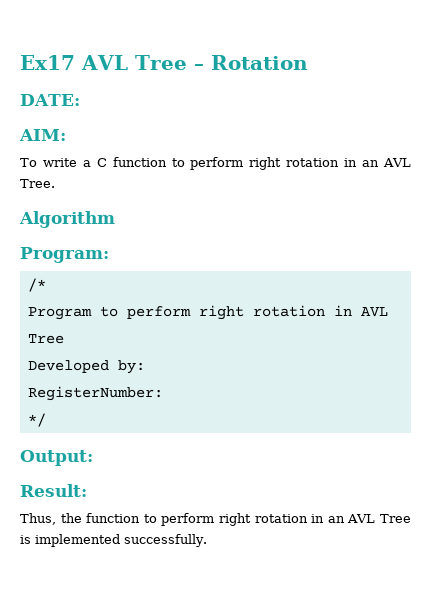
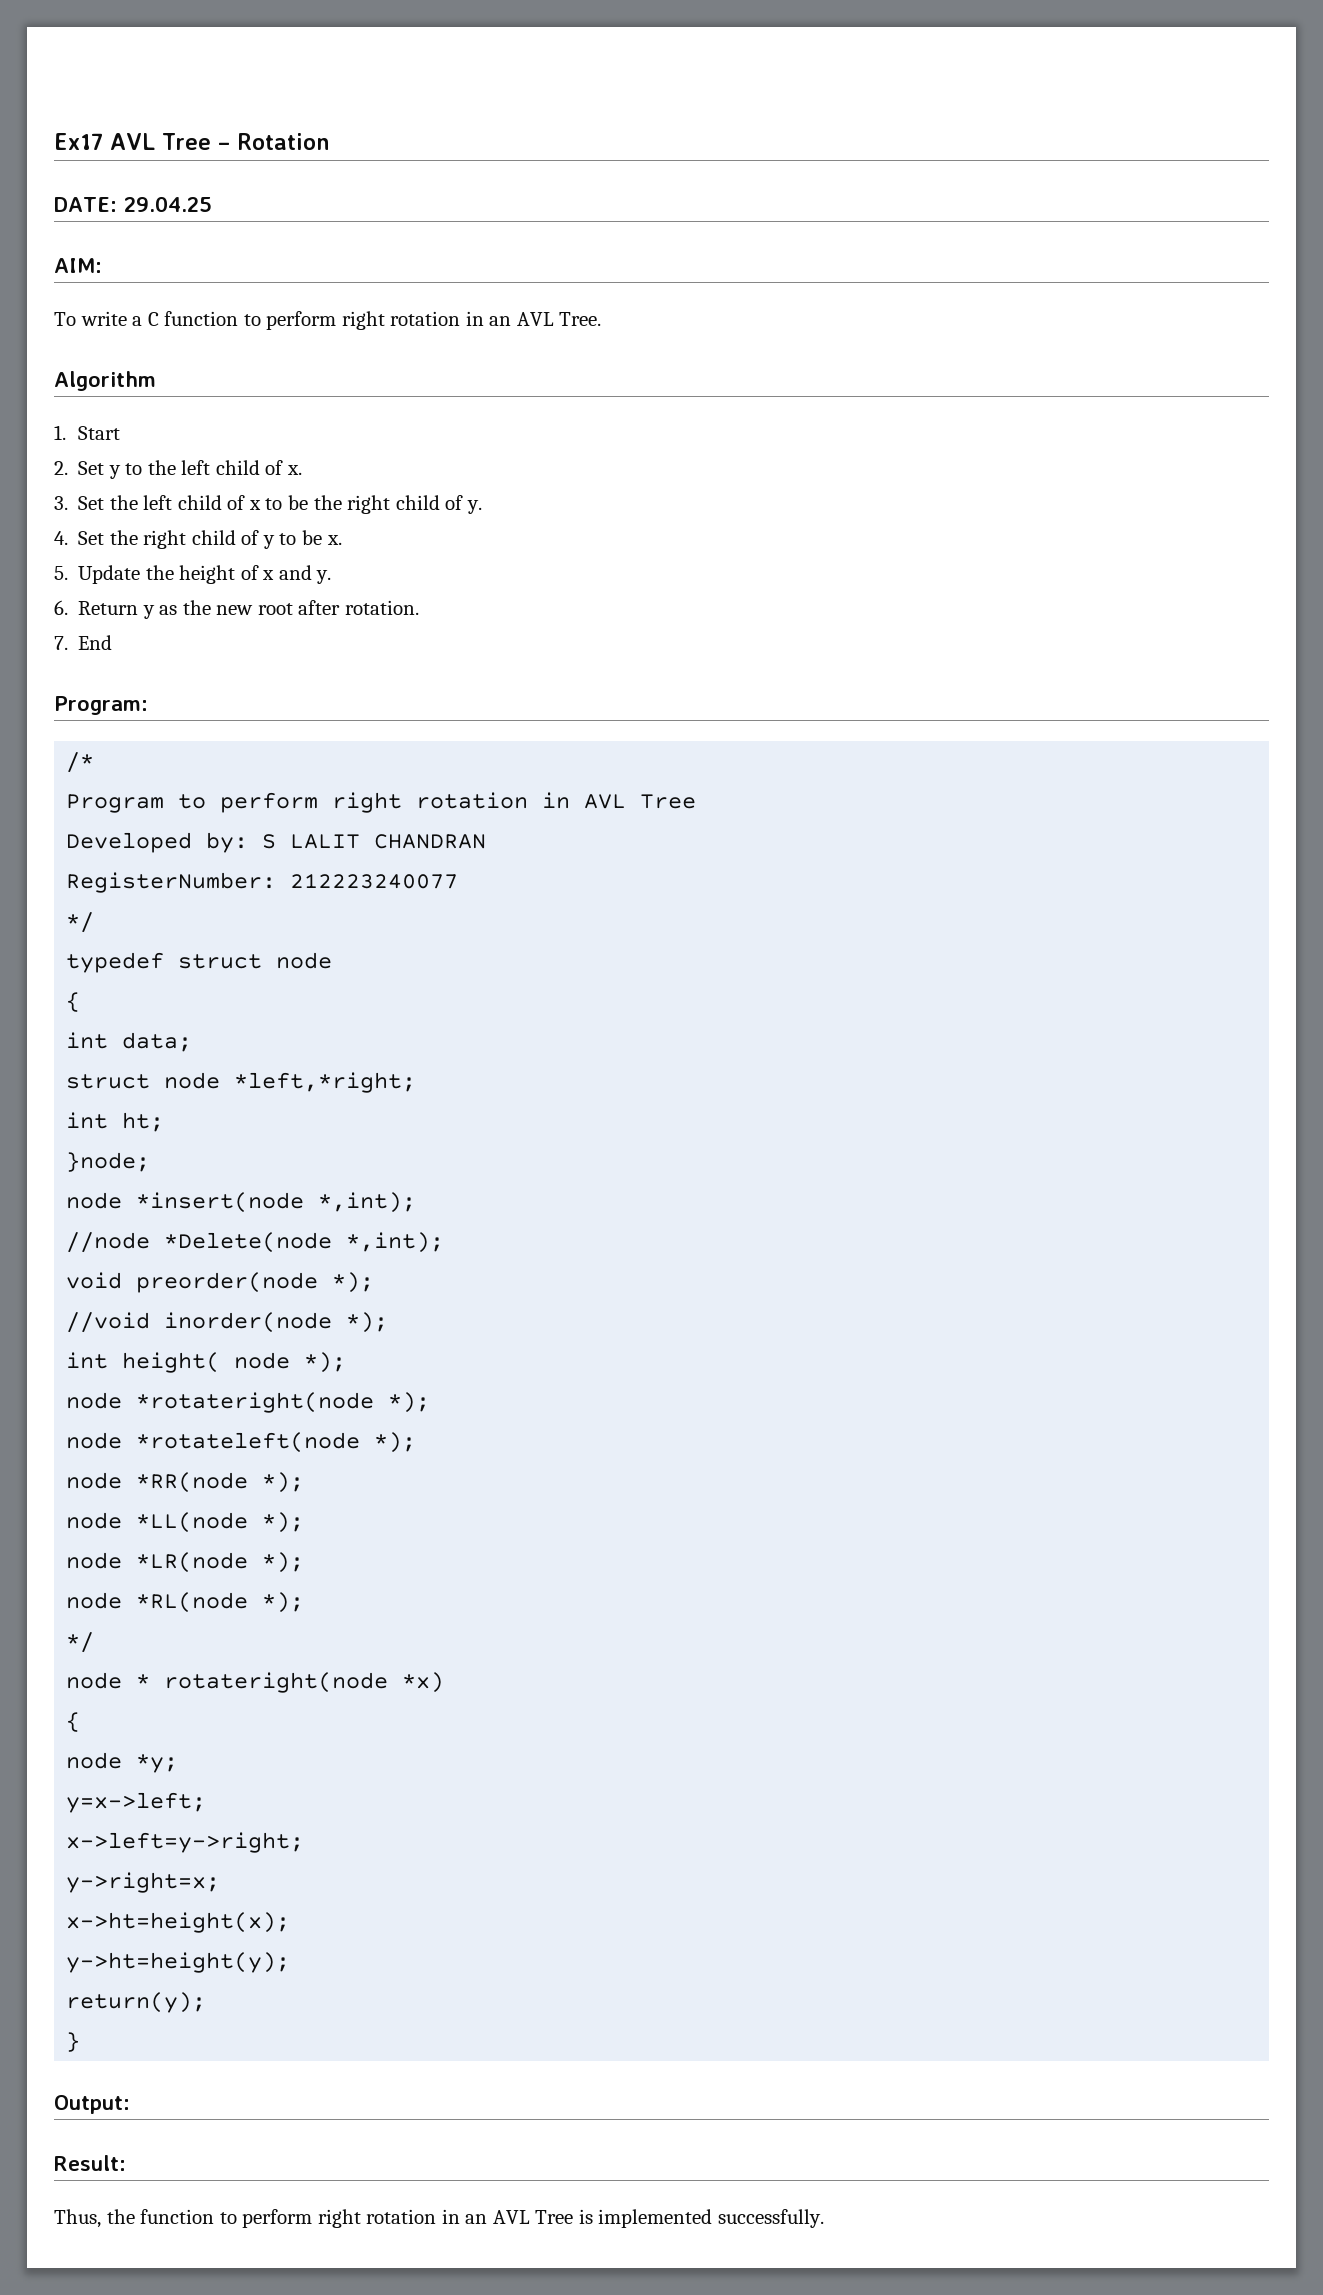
- DATE:
+ DATE: 29.04.25
+ 1. Start
+ 2. Set y to the left child of x.
+ 3. Set the left child of x to be the right child of y.
+ 4. Set the right child of y to be x.
+ 5. Update the height of x and y.
+ 6. Return y as the new root after rotation.
+ 7. End
- Developed by:
+ Developed by: S LALIT CHANDRAN
- RegisterNumber:
+ RegisterNumber: 212223240077
  */
+ typedef struct node
+ {
+ int data;
+ struct node *left,*right;
+ int ht;
+ }node;
+ node *insert(node *,int);
+ //node *Delete(node *,int);
+ void preorder(node *);
+ //void inorder(node *);
+ int height( node *);
+ node *rotateright(node *);
+ node *rotateleft(node *);
+ node *RR(node *);
+ node *LL(node *);
+ node *LR(node *);
+ node *RL(node *);
+ */
+ node * rotateright(node *x)
+ {
+ node *y;
+ y=x->left;
+ x->left=y->right;
+ y->right=x;
+ x->ht=height(x);
+ y->ht=height(y);
+ return(y);
+ }

